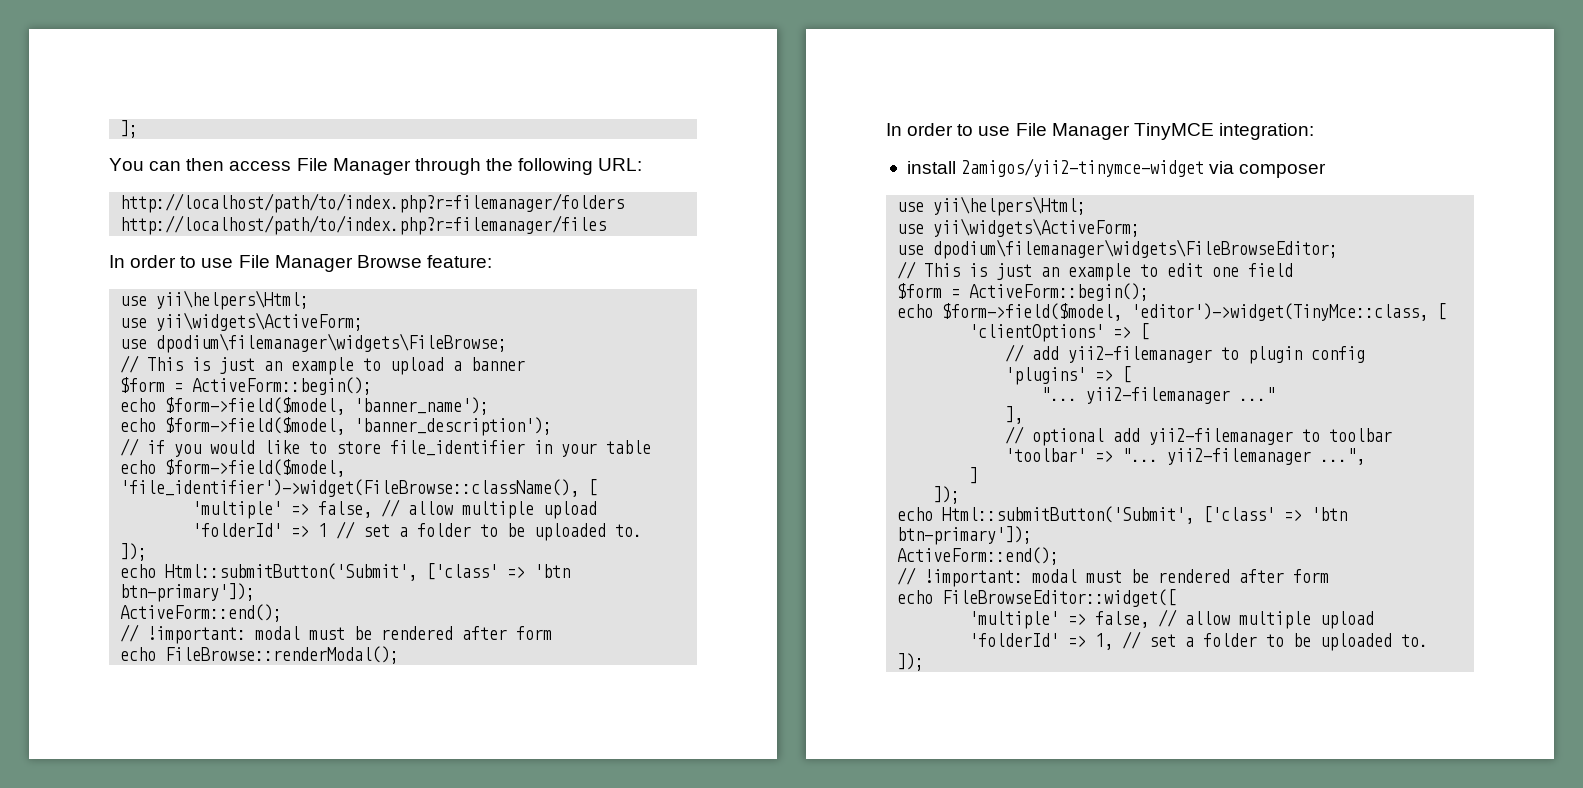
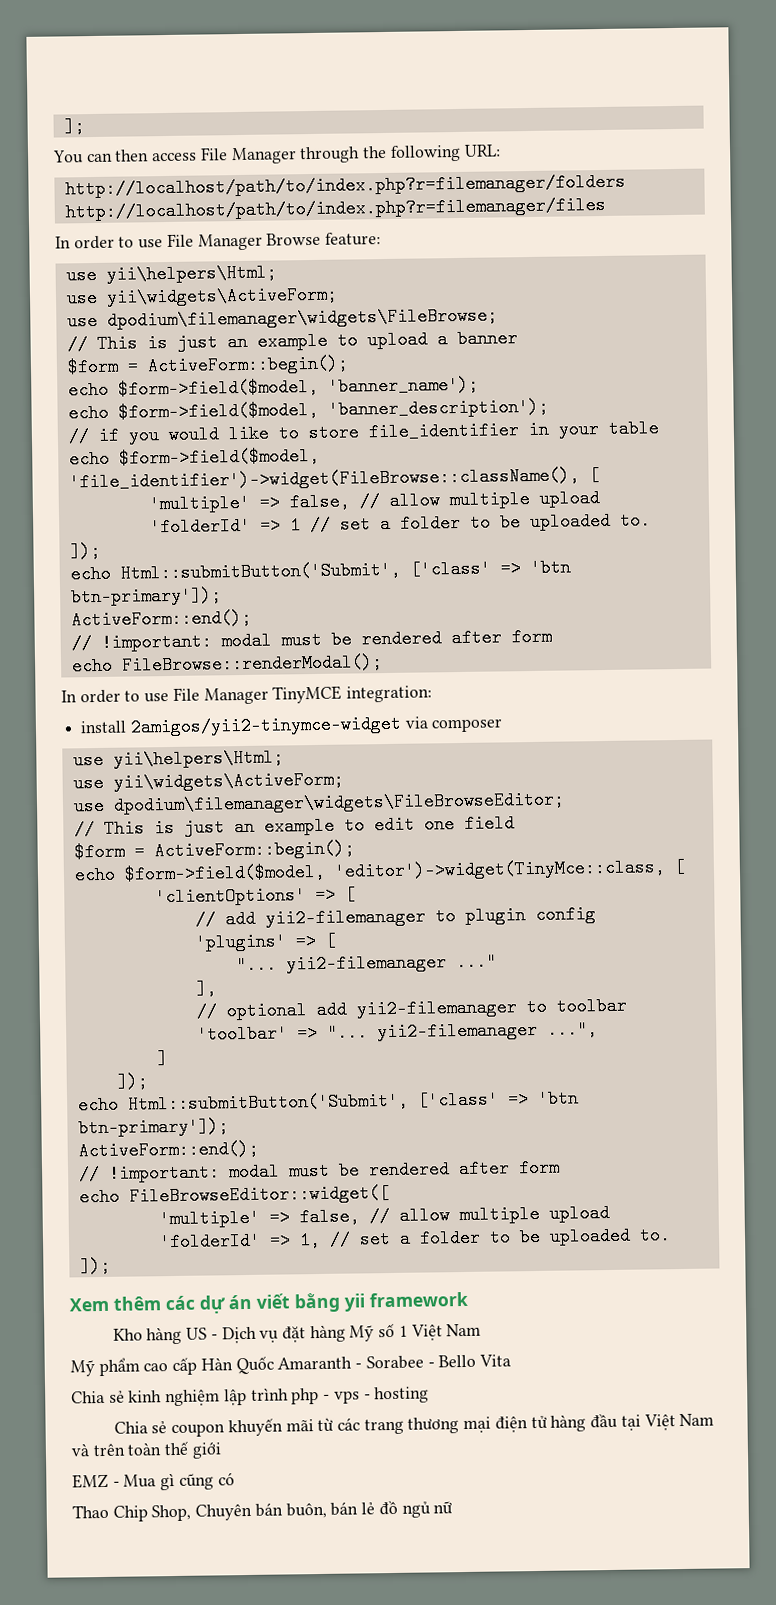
+ Xem thêm các dự án viết bằng yii framework
+ Kho hàng US - Dịch vụ đặt hàng Mỹ số 1 Việt Nam
+ Mỹ phẩm cao cấp Hàn Quốc Amaranth - Sorabee - Bello Vita
+ Chia sẻ kinh nghiệm lập trình php - vps - hosting
+ Chia sẻ coupon khuyến mãi từ các trang thương mại điện tử hàng đầu tại Việt Nam và trên toàn thế giới
+ EMZ - Mua gì cũng có
+ Thao Chip Shop, Chuyên bán buôn, bán lẻ đồ ngủ nữ

